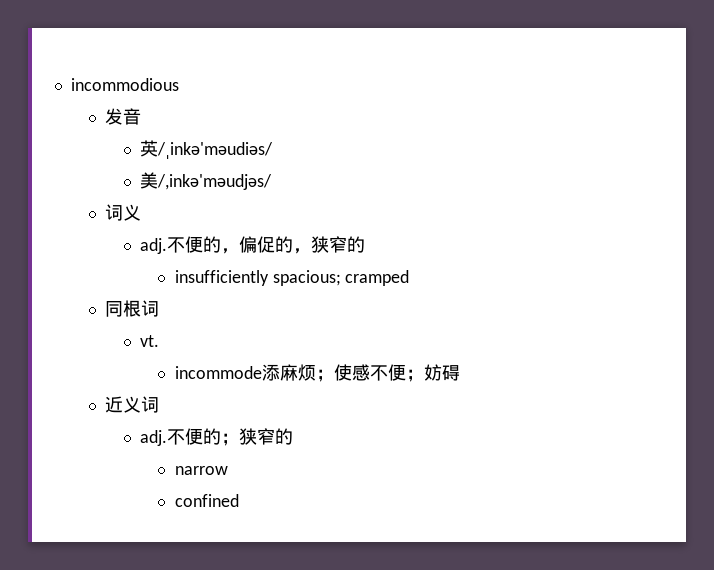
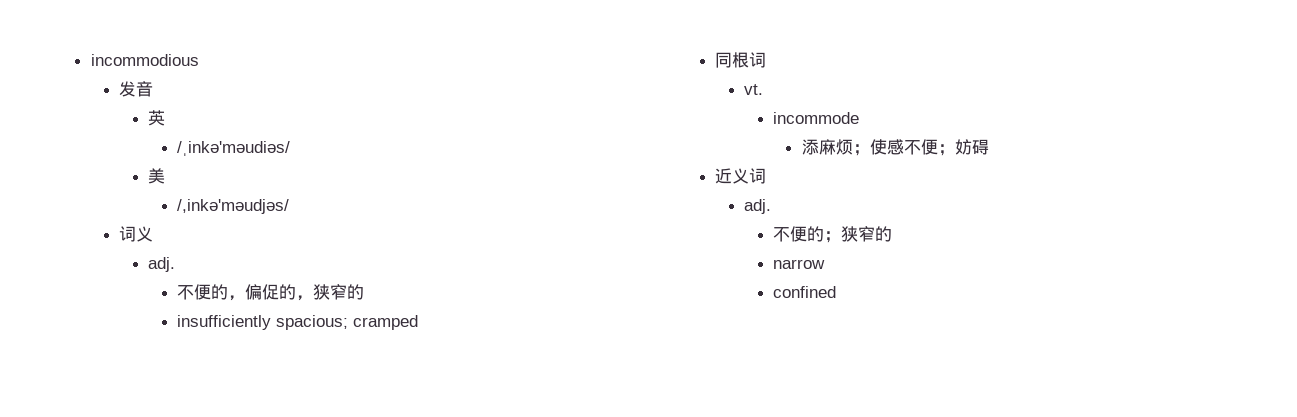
- 英/ˌinkə'məudiəs/
+ 英
+ /ˌinkə'məudiəs/
- 美/,inkə'məudjəs/
+ 美
+ /,inkə'məudjəs/
  词义
- adj.不便的，偏促的，狭窄的
+ adj.
+ 不便的，偏促的，狭窄的
- incommode添麻烦；使感不便；妨碍
+ incommode
+ 添麻烦；使感不便；妨碍
  近义词
- adj.不便的；狭窄的
+ adj.
+ 不便的；狭窄的

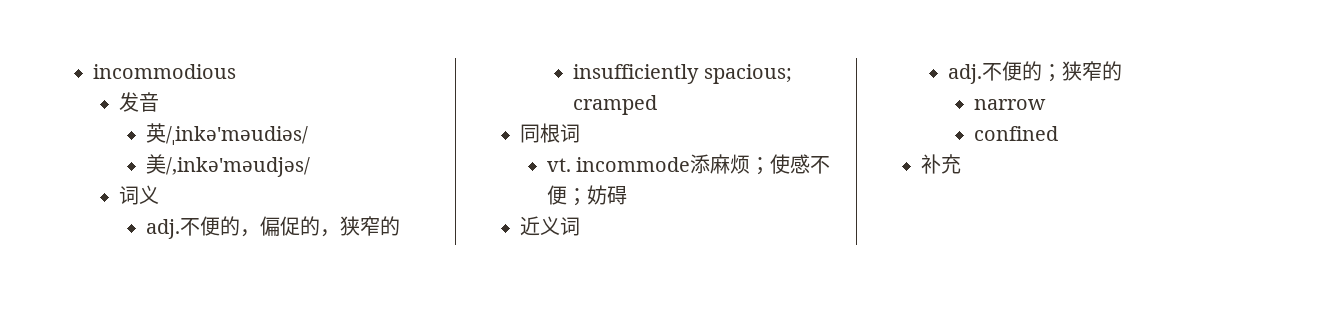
- 英
- /ˌinkə'məudiəs/
+ 英/ˌinkə'məudiəs/
- 美
- /,inkə'məudjəs/
+ 美/,inkə'məudjəs/
  词义
- adj.
- 不便的，偏促的，狭窄的
+ adj.不便的，偏促的，狭窄的
- vt.
- incommode
- 添麻烦；使感不便；妨碍
+ vt. incommode添麻烦；使感不便；妨碍
  近义词
- adj.
- 不便的；狭窄的
+ adj.不便的；狭窄的
+ 补充

